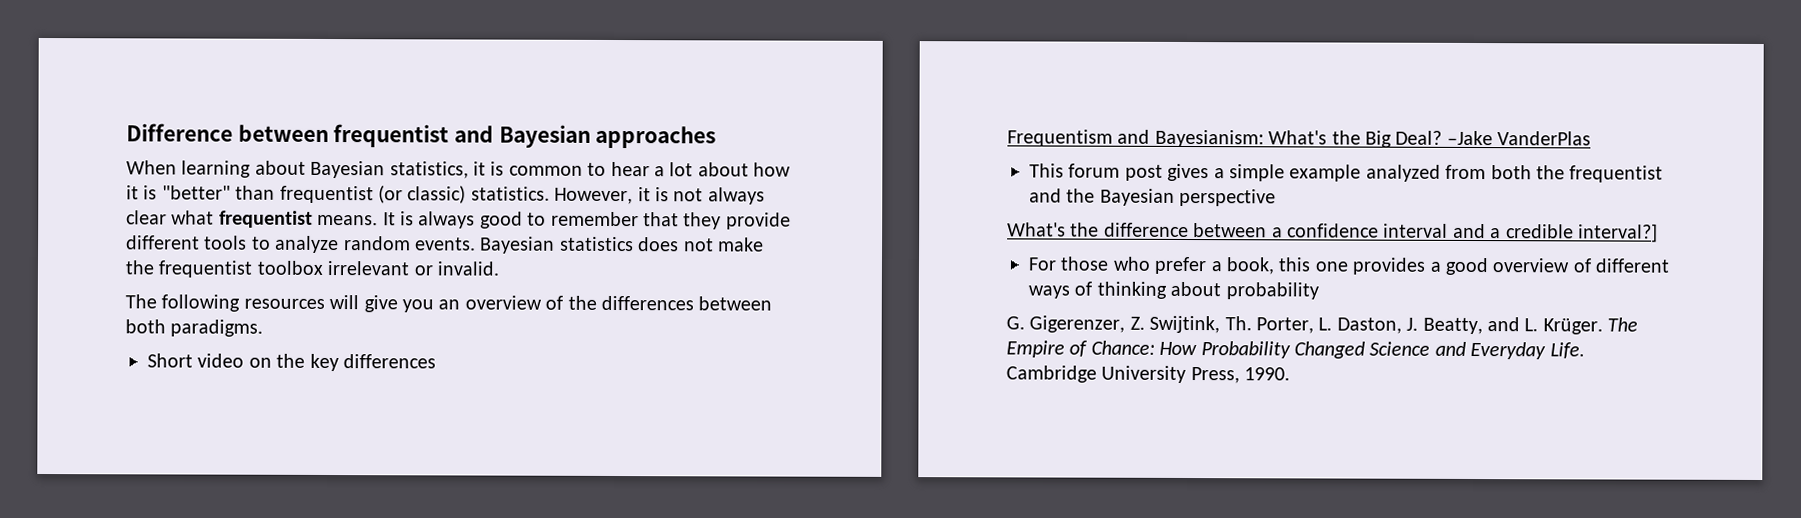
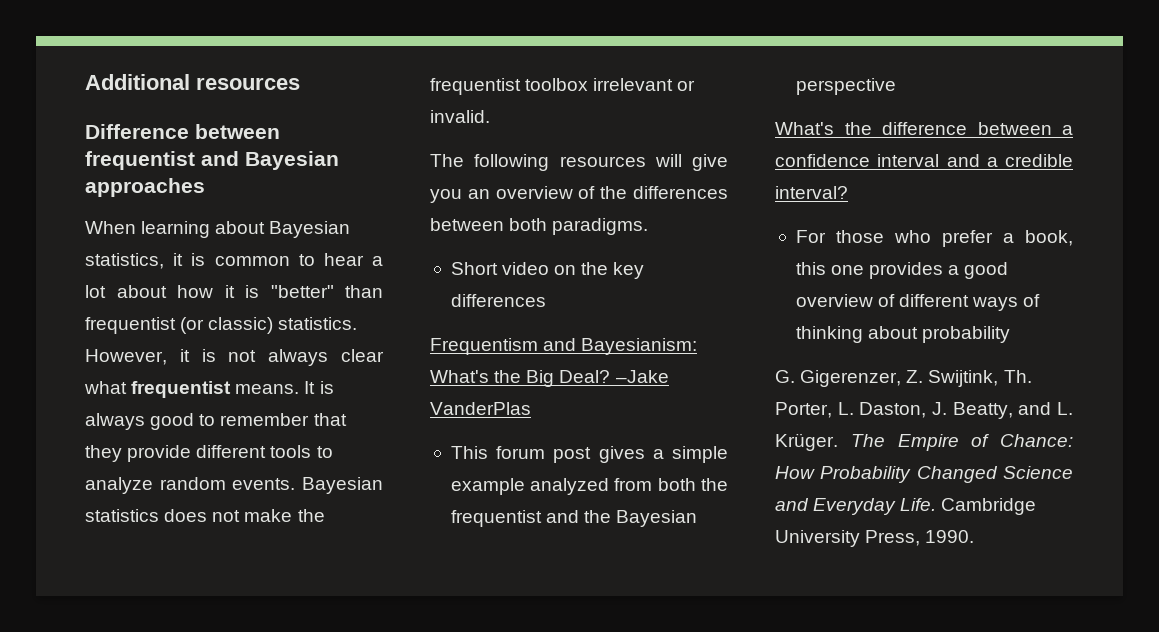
+ Additional resources
- What's the difference between a confidence interval and a credible interval?]
+ What's the difference between a confidence interval and a credible interval?

